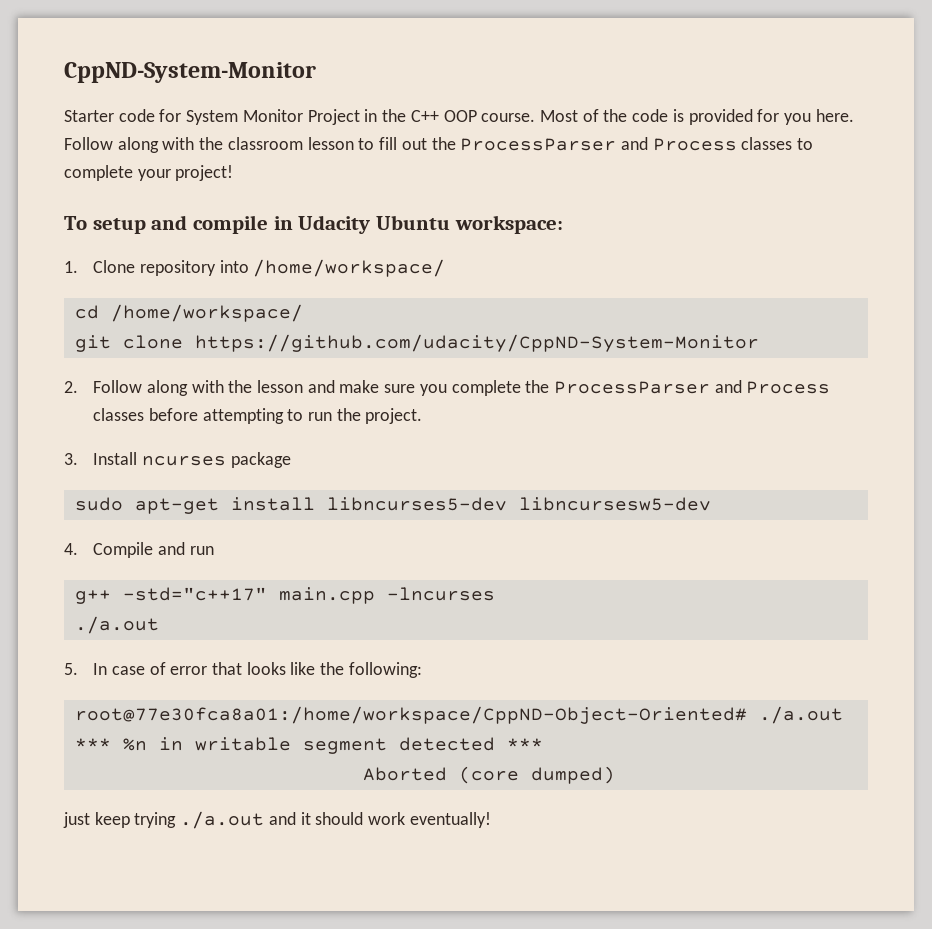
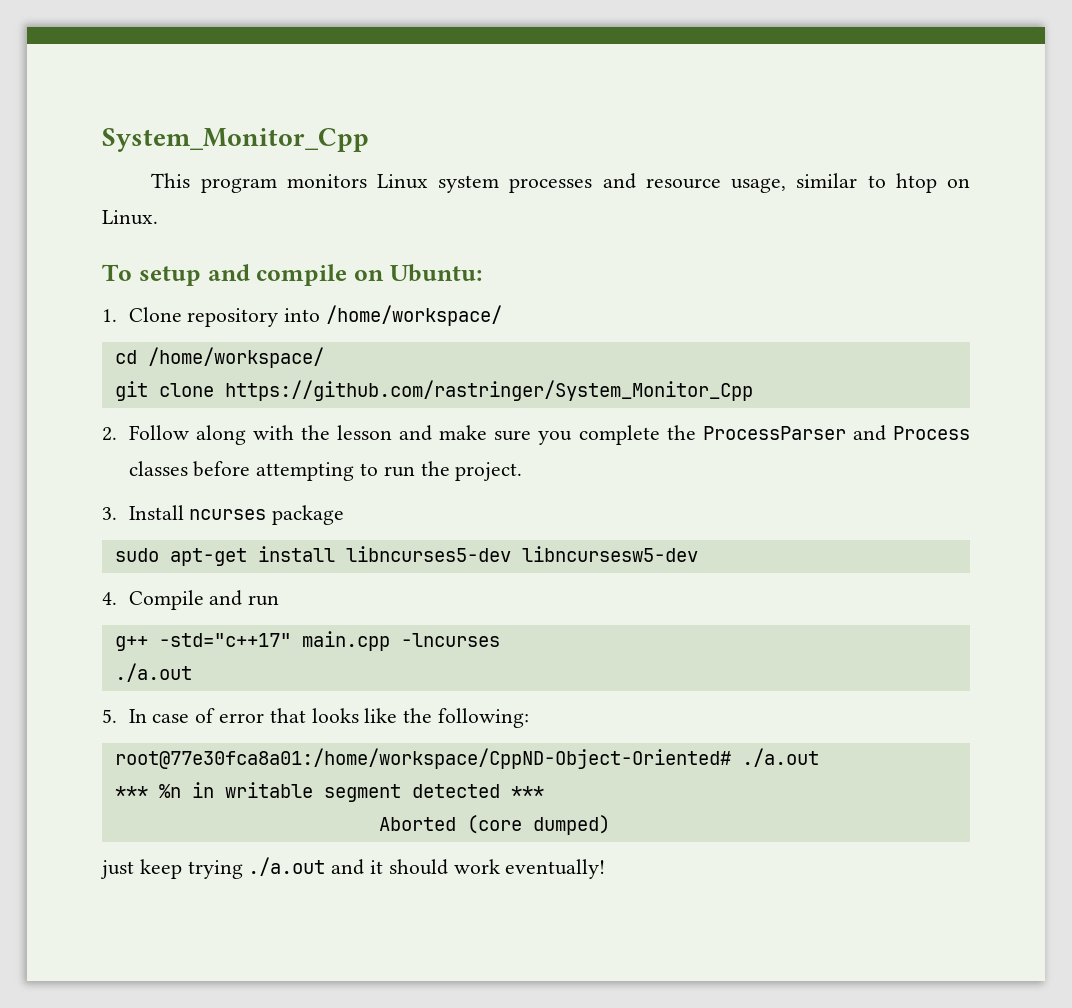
- CppND-System-Monitor
- Starter code for System Monitor Project in the C++ OOP course. Most of the code is provided for you here. Follow along with the classroom lesson to fill out the ProcessParser and Process classes to complete your project!
+ System_Monitor_Cpp
+ This program monitors Linux system processes and resource usage, similar to htop on Linux.
- To setup and compile in Udacity Ubuntu workspace:
+ To setup and compile on Ubuntu:
- git clone https://github.com/udacity/CppND-System-Monitor
+ git clone https://github.com/rastringer/System_Monitor_Cpp

